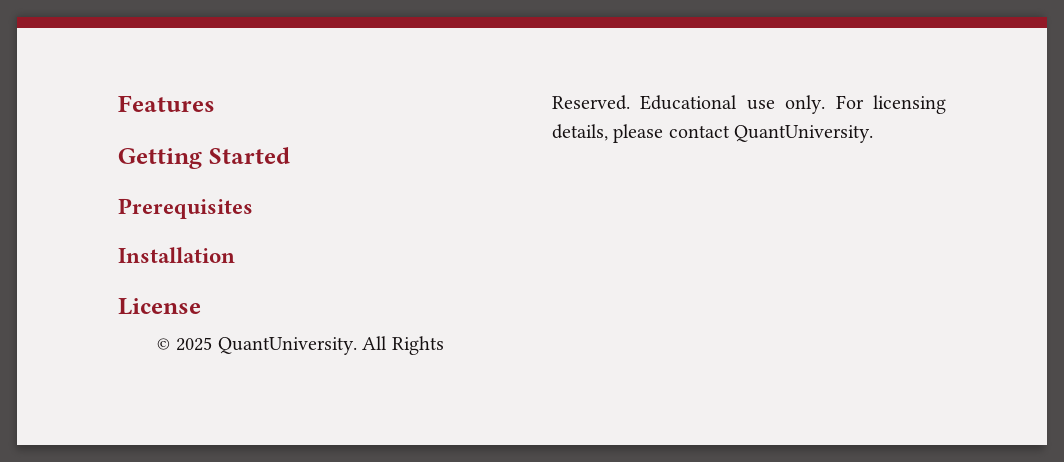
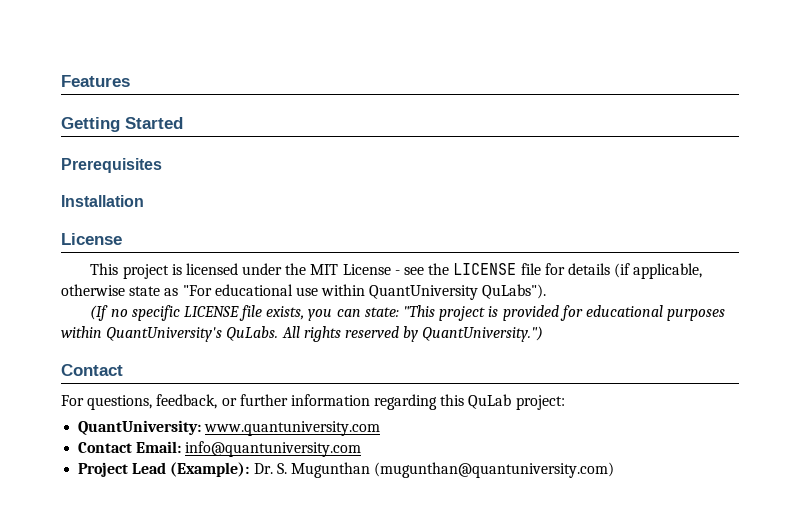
- © 2025 QuantUniversity. All Rights Reserved. Educational use only. For licensing details, please contact QuantUniversity.
+ This project is licensed under the MIT License - see the LICENSE file for details (if applicable, otherwise state as "For educational use within QuantUniversity QuLabs").
+ (If no specific LICENSE file exists, you can state: "This project is provided for educational purposes within QuantUniversity's QuLabs. All rights reserved by QuantUniversity.")
+ Contact
+ For questions, feedback, or further information regarding this QuLab project:
+ QuantUniversity: www.quantuniversity.com
+ Contact Email: info@quantuniversity.com
+ Project Lead (Example): Dr. S. Mugunthan (mugunthan@quantuniversity.com)

